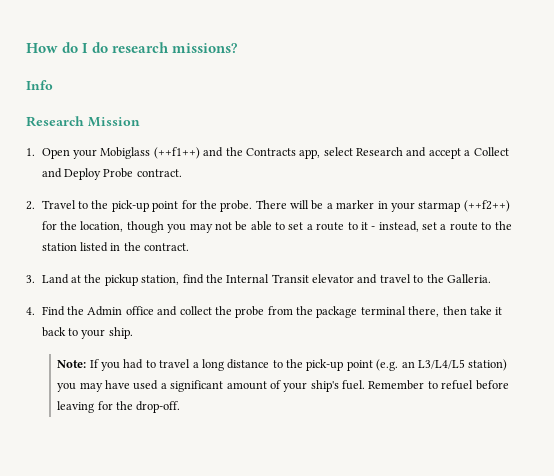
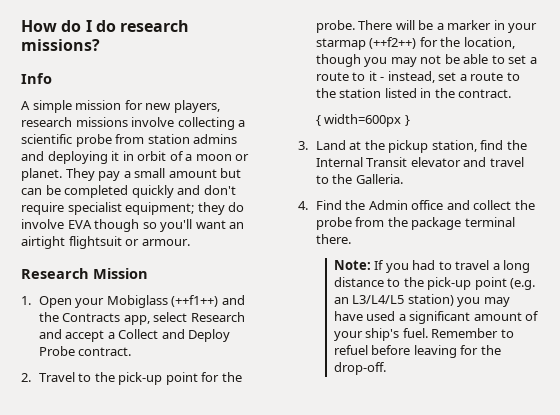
+ A simple mission for new players, research missions involve collecting a scientific probe from station admins and deploying it in orbit of a moon or planet. They pay a small amount but can be completed quickly and don't require specialist equipment; they do involve EVA though so you'll want an airtight flightsuit or armour.
+ { width=600px }
- 4. Find the Admin office and collect the probe from the package terminal there, then take it back to your ship.
+ 4. Find the Admin office and collect the probe from the package terminal there.

